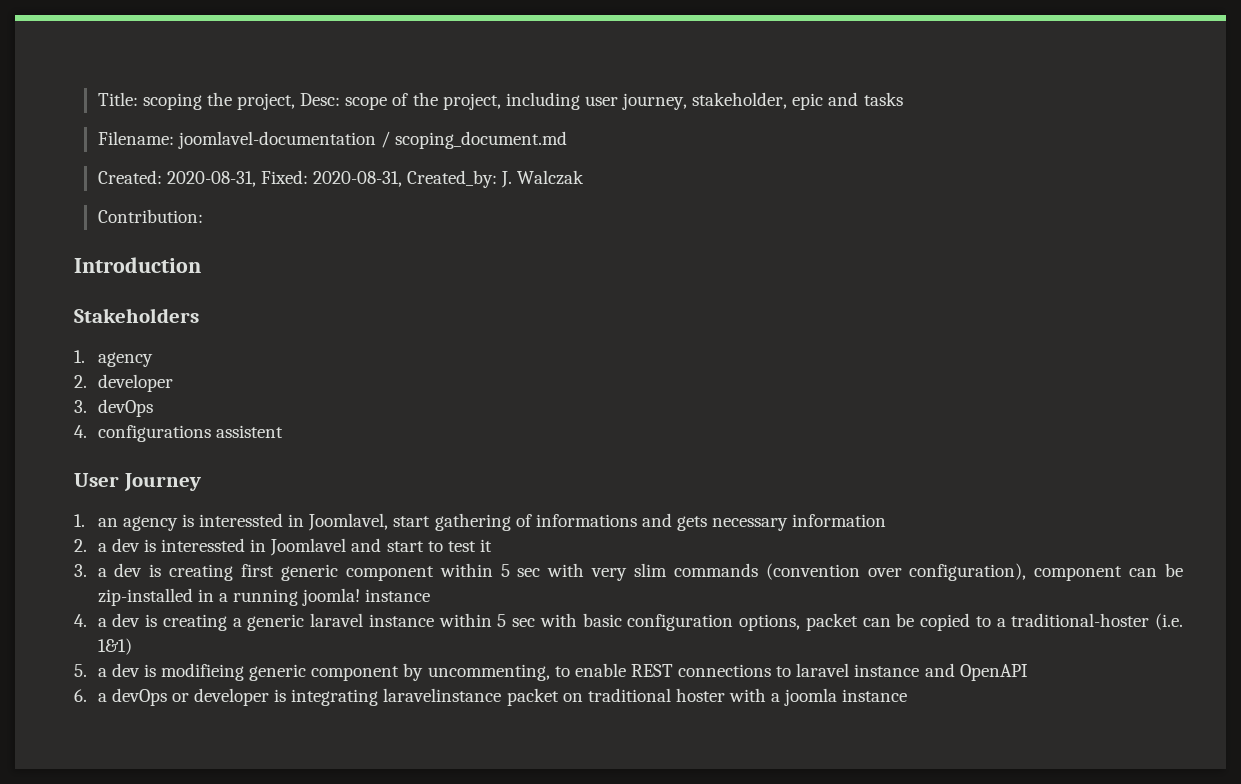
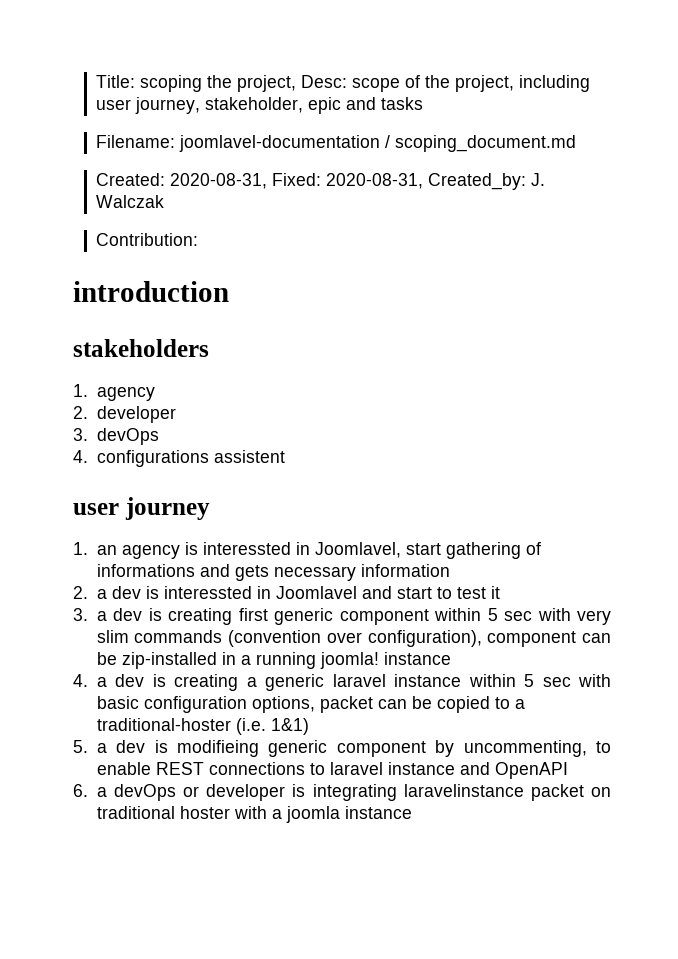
- Introduction
- Stakeholders
+ introduction
+ stakeholders
- User Journey
+ user journey

